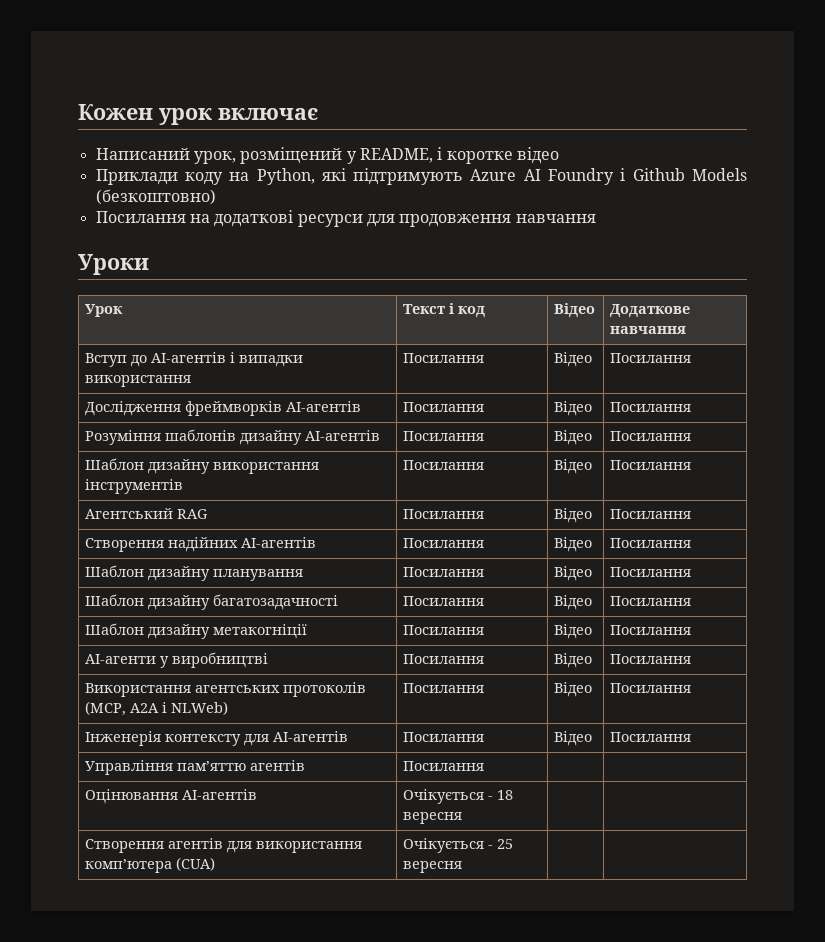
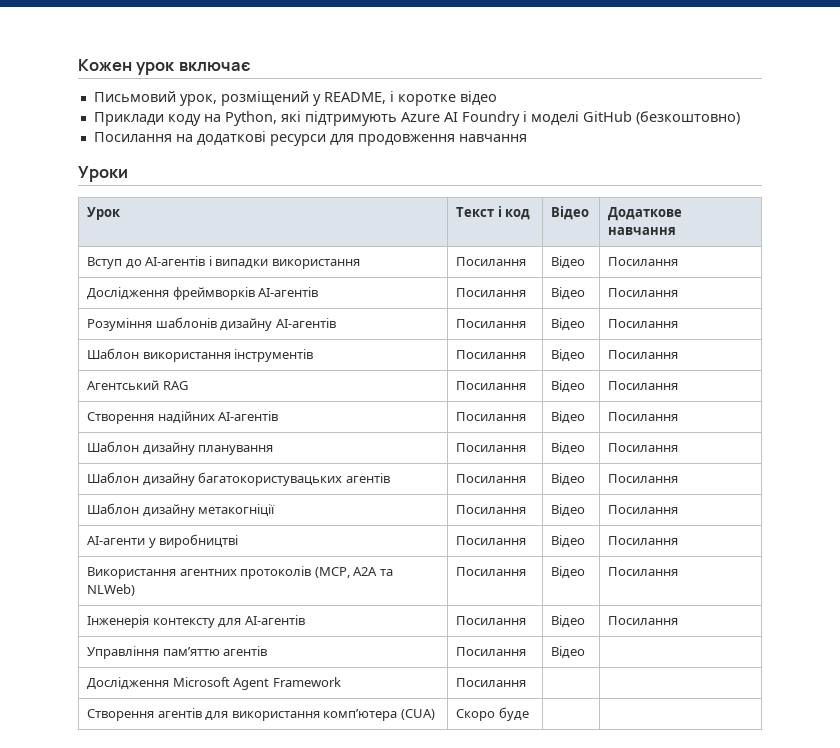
- Написаний урок, розміщений у README, і коротке відео
+ Письмовий урок, розміщений у README, і коротке відео
- Приклади коду на Python, які підтримують Azure AI Foundry і Github Models (безкоштовно)
+ Приклади коду на Python, які підтримують Azure AI Foundry і моделі GitHub (безкоштовно)
- Шаблон дизайну використання інструментів | Посилання | Відео | Посилання
+ Шаблон використання інструментів | Посилання | Відео | Посилання
- Шаблон дизайну багатозадачності | Посилання | Відео | Посилання
+ Шаблон дизайну багатокористувацьких агентів | Посилання | Відео | Посилання
- Використання агентських протоколів (MCP, A2A і NLWeb) | Посилання | Відео | Посилання
+ Використання агентних протоколів (MCP, A2A та NLWeb) | Посилання | Відео | Посилання
- Управління пам’яттю агентів | Посилання | |
- Оцінювання AI-агентів | Очікується - 18 вересня | |
+ Управління пам’яттю агентів | Посилання | Відео |
+ Дослідження Microsoft Agent Framework | Посилання | |
- Створення агентів для використання комп’ютера (CUA) | Очікується - 25 вересня | |
+ Створення агентів для використання комп’ютера (CUA) | Скоро буде | |

